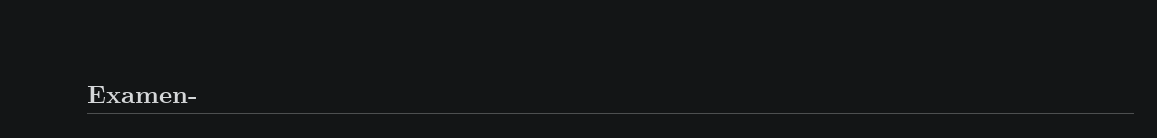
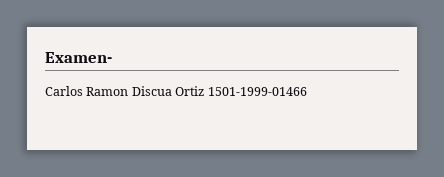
+ Carlos Ramon Discua Ortiz 1501-1999-01466

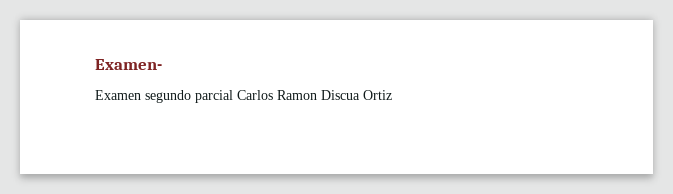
- Carlos Ramon Discua Ortiz 1501-1999-01466
+ Examen segundo parcial Carlos Ramon Discua Ortiz

